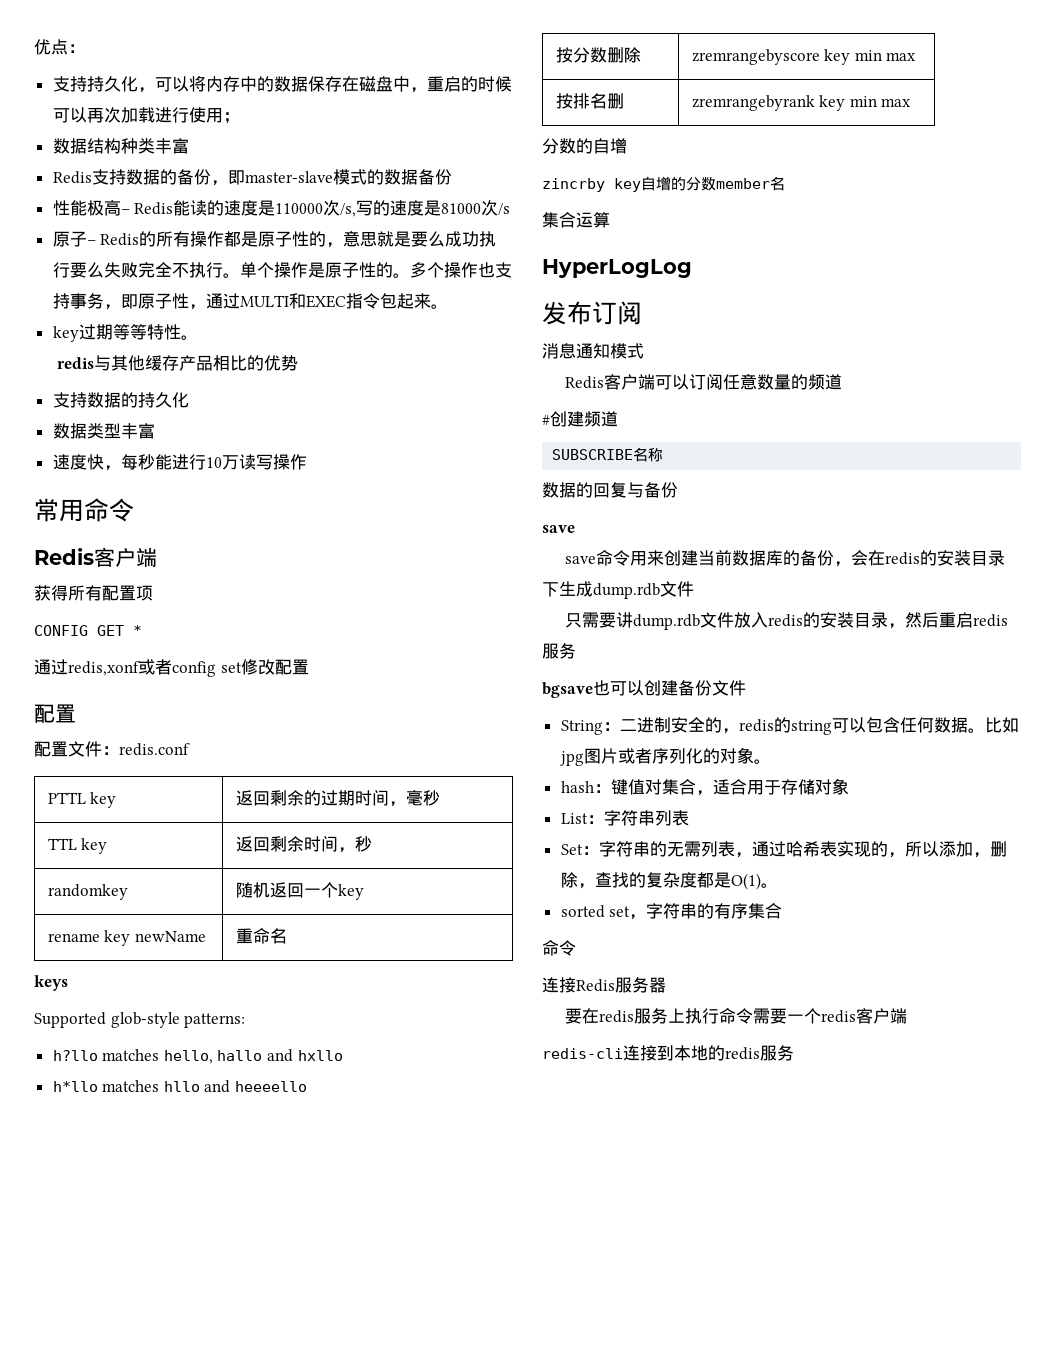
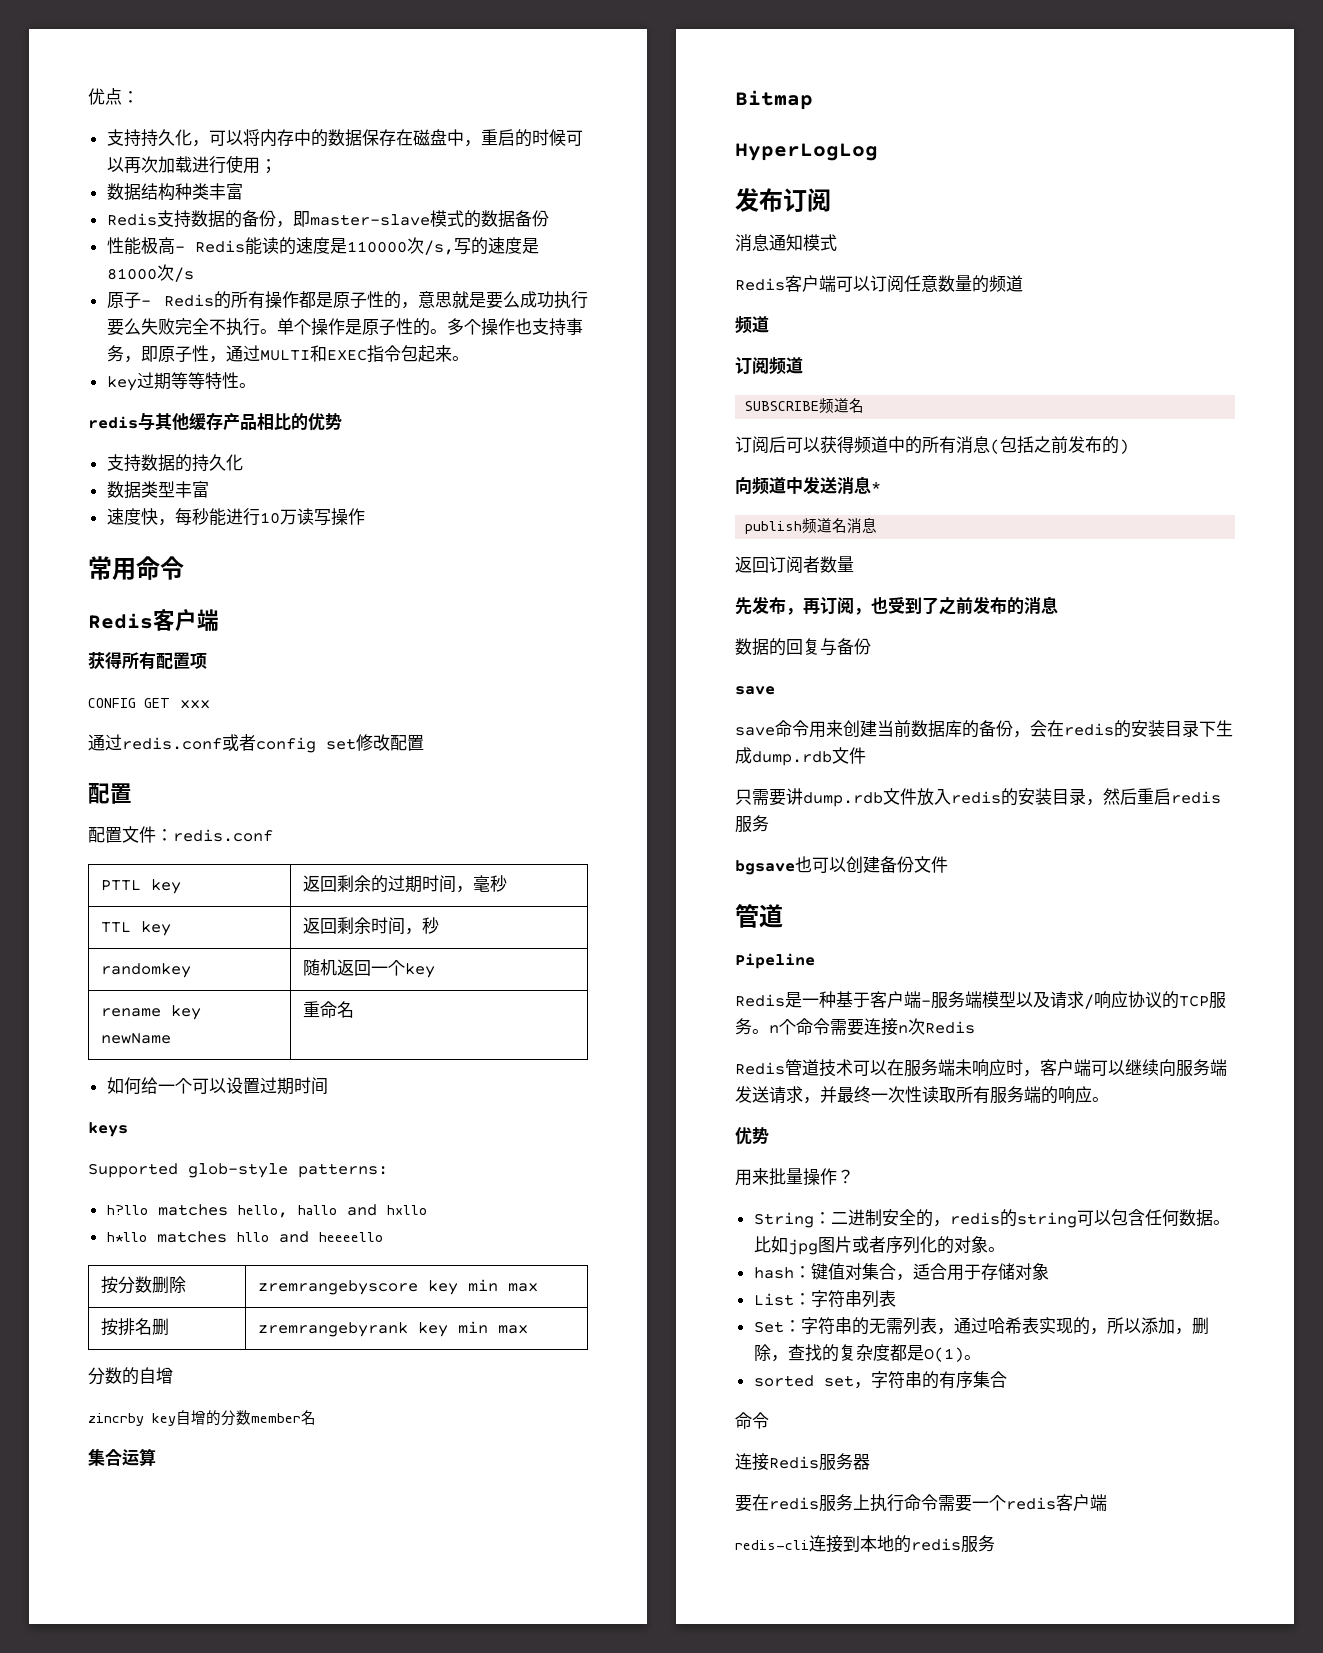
- CONFIG GET *
- 通过redis,xonf或者config set修改配置
+ CONFIG GET xxx
+ 通过redis.conf或者config set修改配置
+ 如何给一个可以设置过期时间
+ Bitmap
  Redis客户端可以订阅任意数量的频道
- #创建频道
+ 频道
+ 订阅频道
- SUBSCRIBE名称
+ SUBSCRIBE频道名
+ 订阅后可以获得频道中的所有消息(包括之前发布的)
+ 向频道中发送消息*
+ publish频道名消息
+ 返回订阅者数量
+ 先发布，再订阅，也受到了之前发布的消息
  bgsave也可以创建备份文件
+ 管道
+ Pipeline
+ Redis是一种基于客户端-服务端模型以及请求/响应协议的TCP服务。n个命令需要连接n次Redis
+ Redis管道技术可以在服务端未响应时，客户端可以继续向服务端发送请求，并最终一次性读取所有服务端的响应。
+ 优势
+ 用来批量操作？

